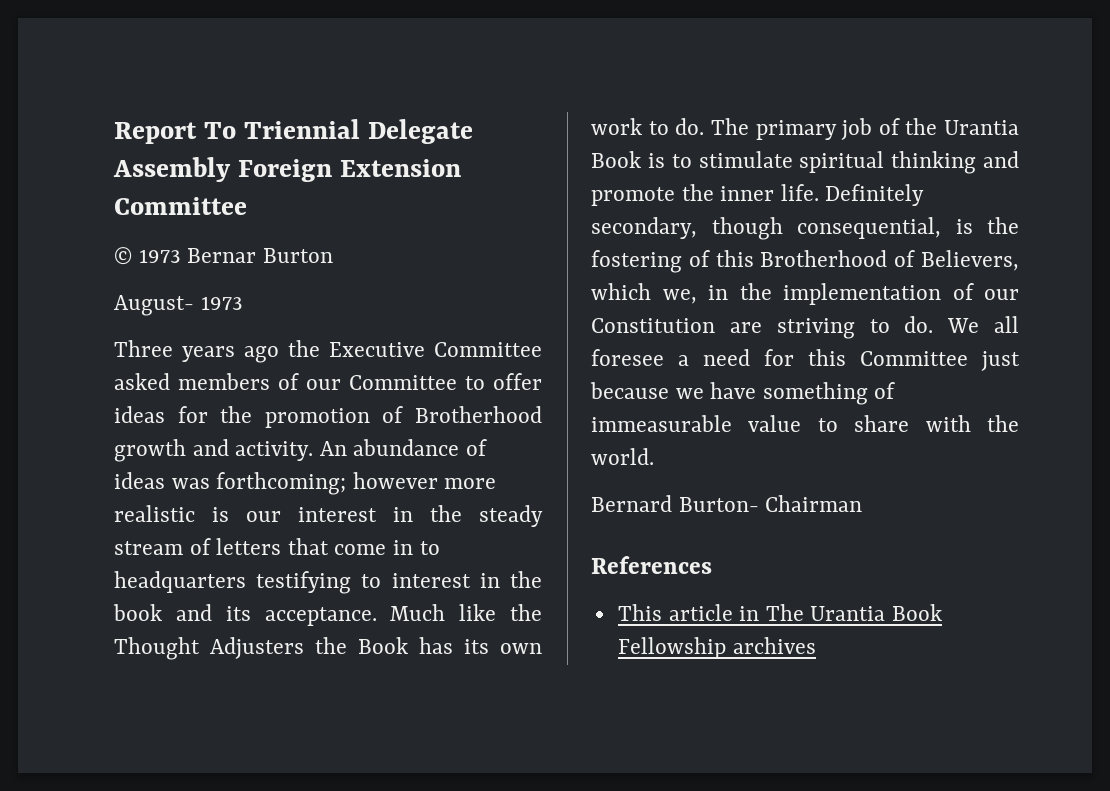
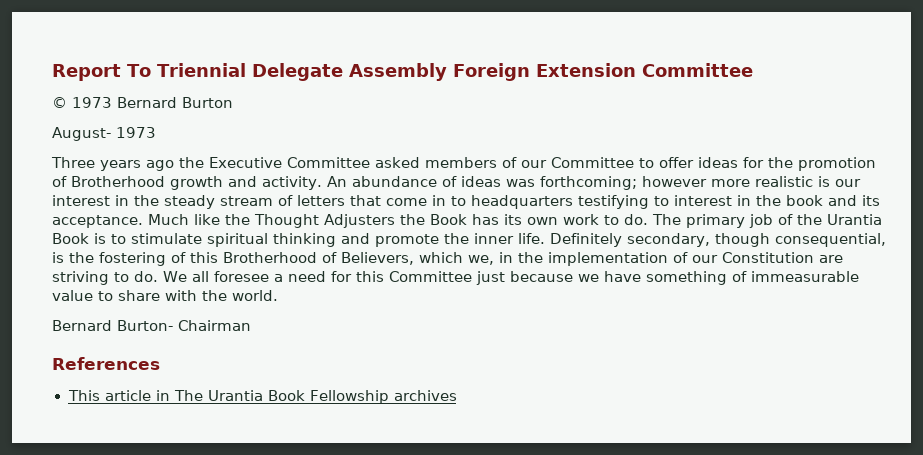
- © 1973 Bernar Burton
+ © 1973 Bernard Burton

